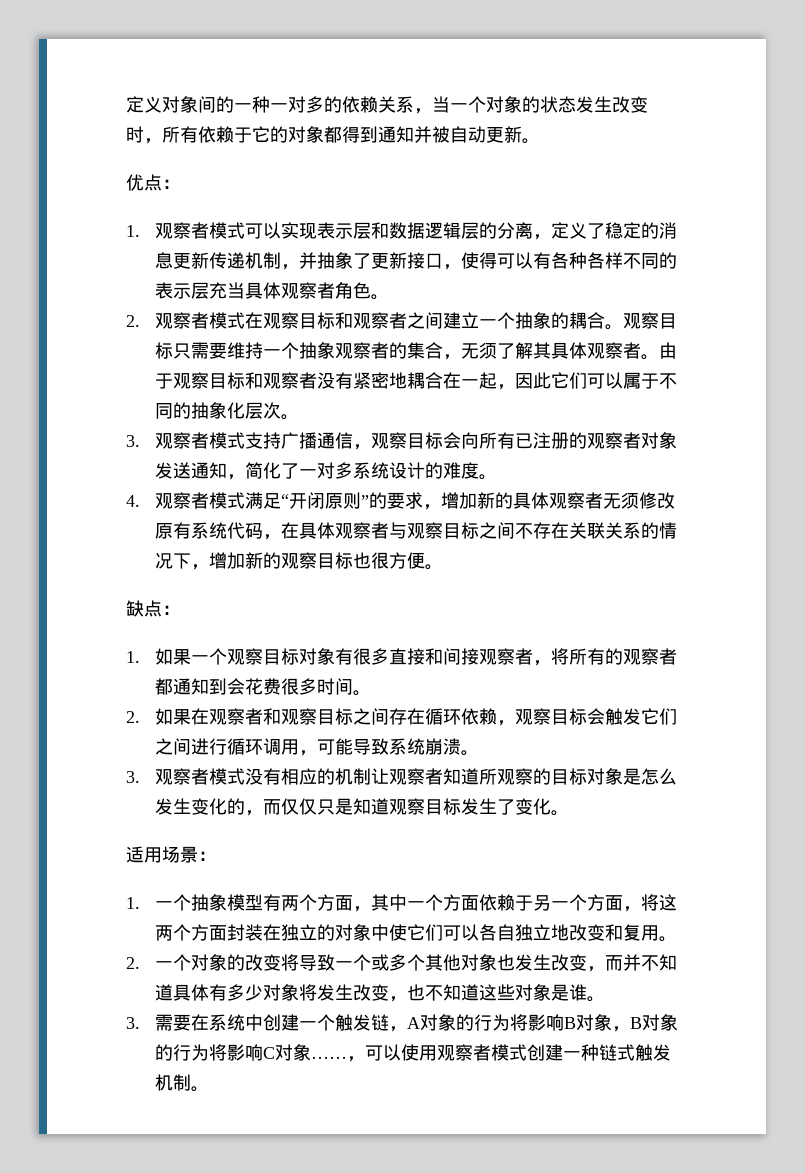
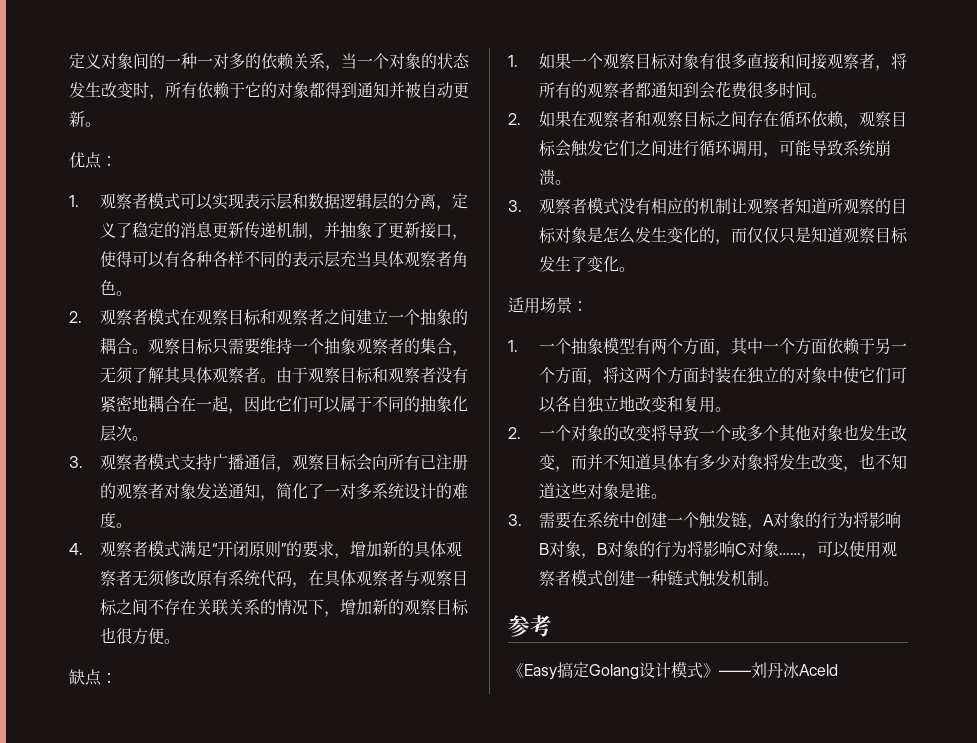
+ 参考
+ 《Easy搞定Golang设计模式》——刘丹冰Aceld

